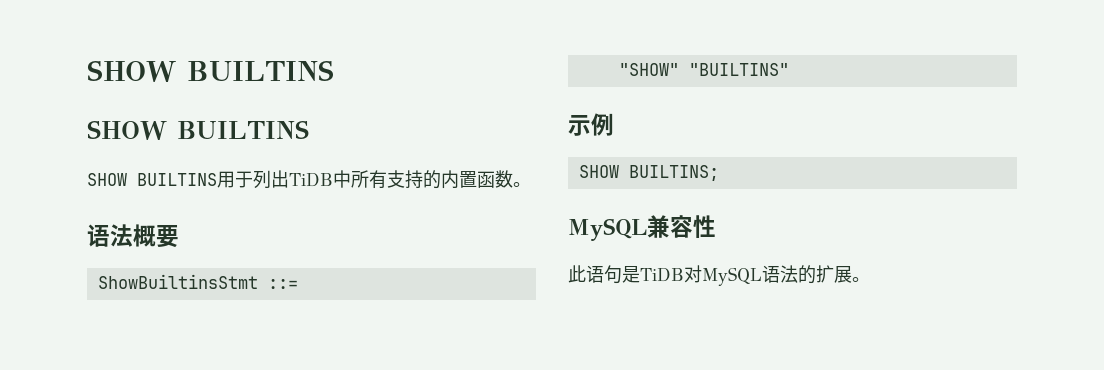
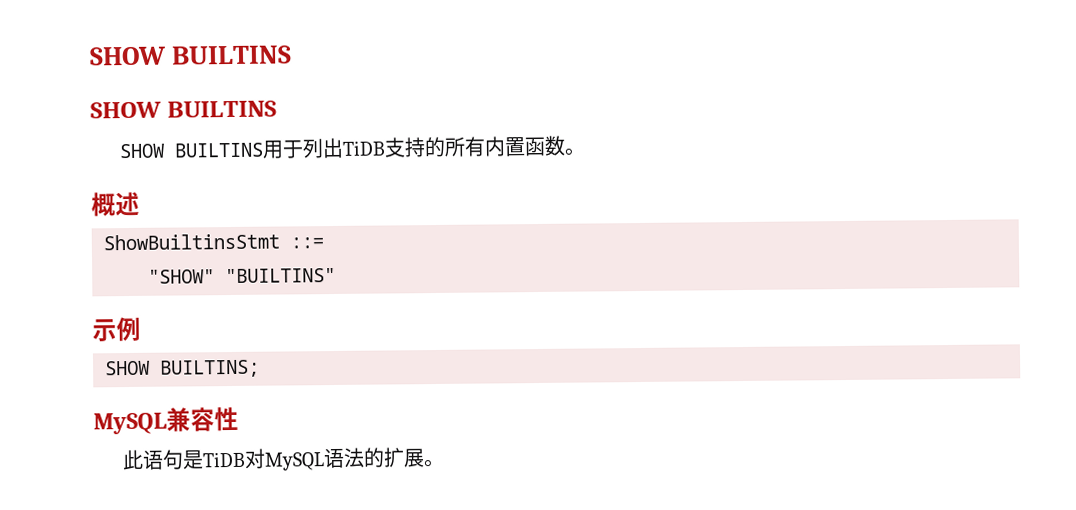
- SHOW BUILTINS用于列出TiDB中所有支持的内置函数。
+ SHOW BUILTINS用于列出TiDB支持的所有内置函数。
- 语法概要
+ 概述

